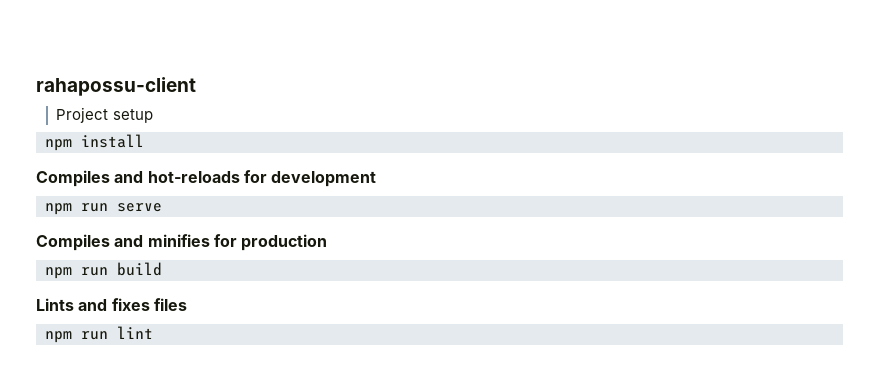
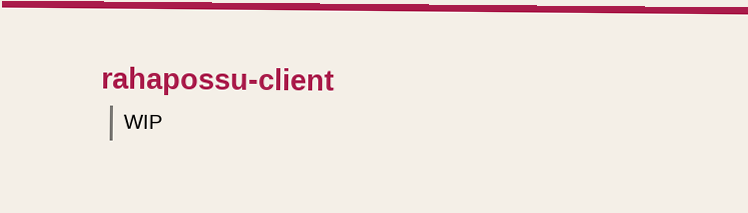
- Project setup
- npm install
- Compiles and hot-reloads for development
- npm run serve
- Compiles and minifies for production
- npm run build
- Lints and fixes files
- npm run lint
+ WIP

